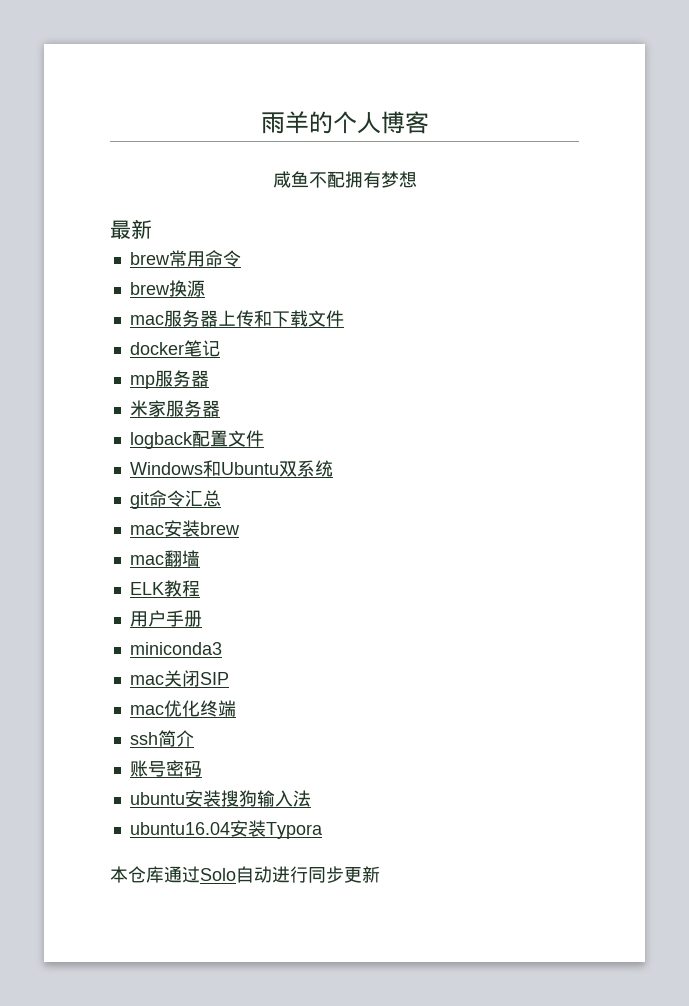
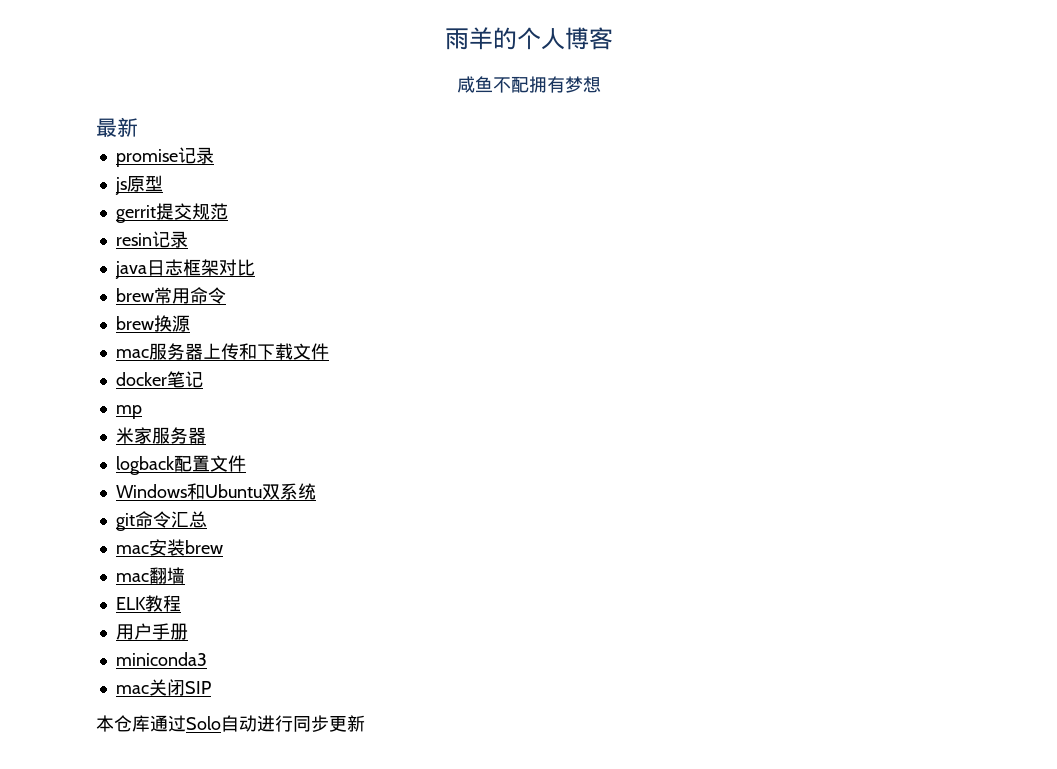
+ promise记录
+ js原型
+ gerrit提交规范
+ resin记录
+ java日志框架对比
- mp服务器
+ mp
- mac优化终端
- ssh简介
- 账号密码
- ubuntu安装搜狗输入法
- ubuntu16.04安装Typora

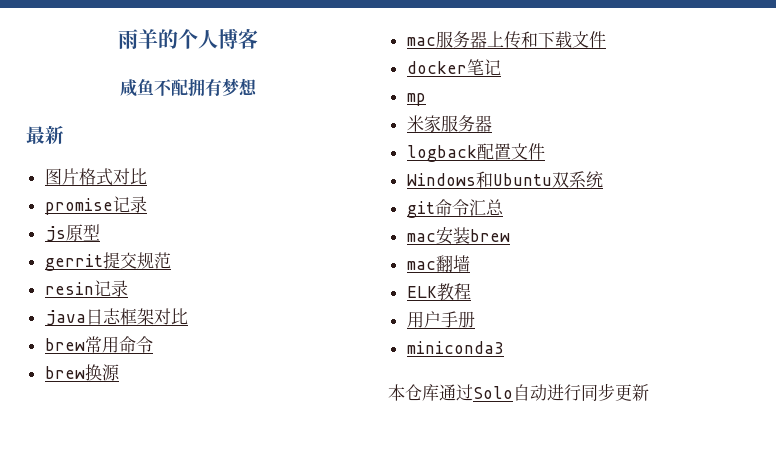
+ 图片格式对比
- mac关闭SIP

